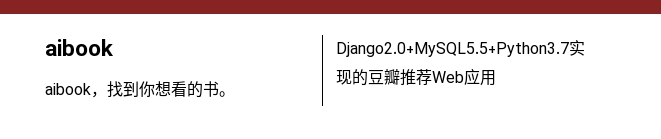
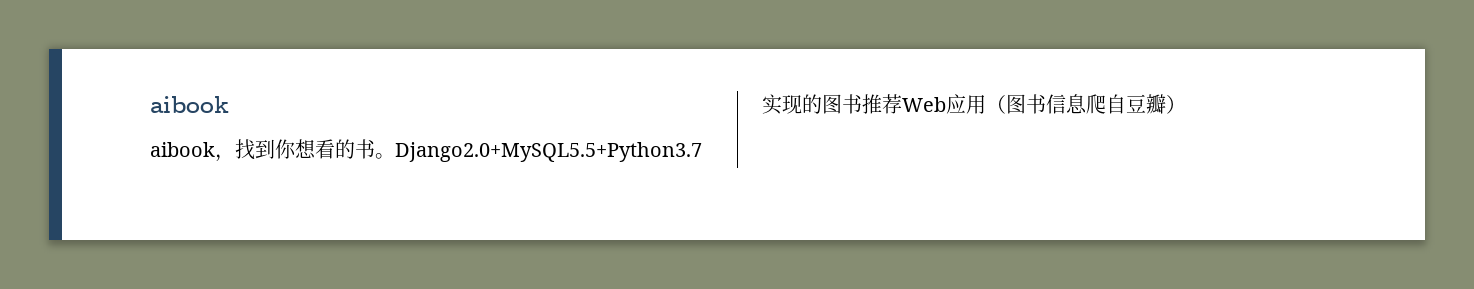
- Django2.0+MySQL5.5+Python3.7实现的豆瓣推荐Web应用
+ Django2.0+MySQL5.5+Python3.7实现的图书推荐Web应用（图书信息爬自豆瓣）

